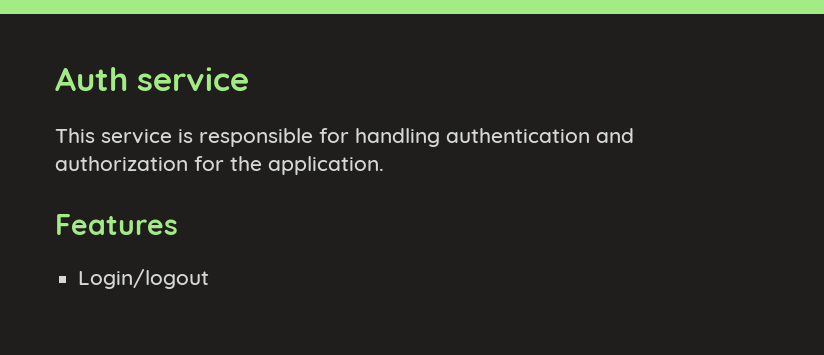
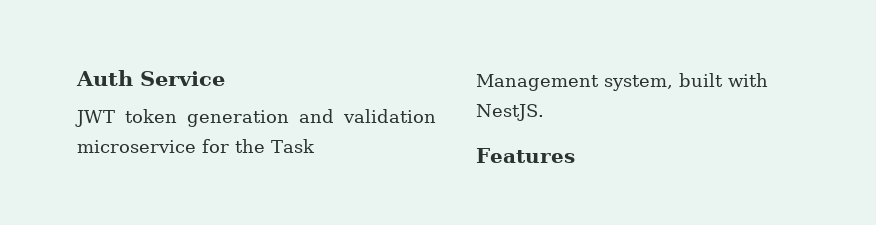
- Auth service
- This service is responsible for handling authentication and authorization for the application.
+ Auth Service
+ JWT token generation and validation microservice for the Task Management system, built with NestJS.
- Login/logout

